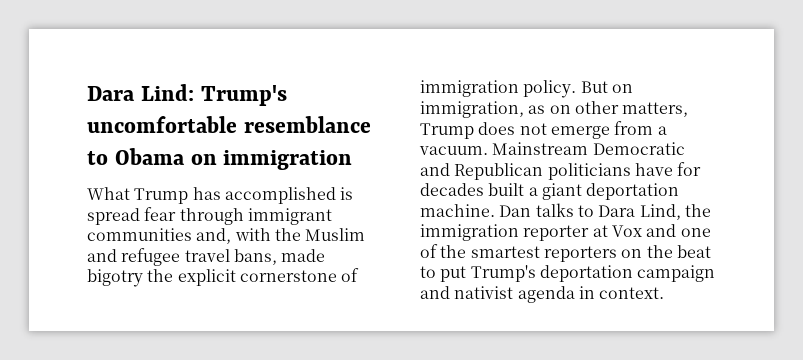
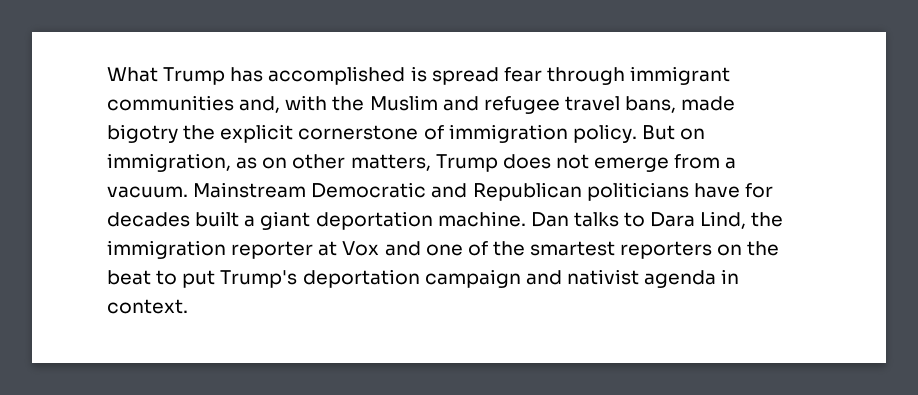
- Dara Lind: Trump's uncomfortable resemblance to Obama on immigration

